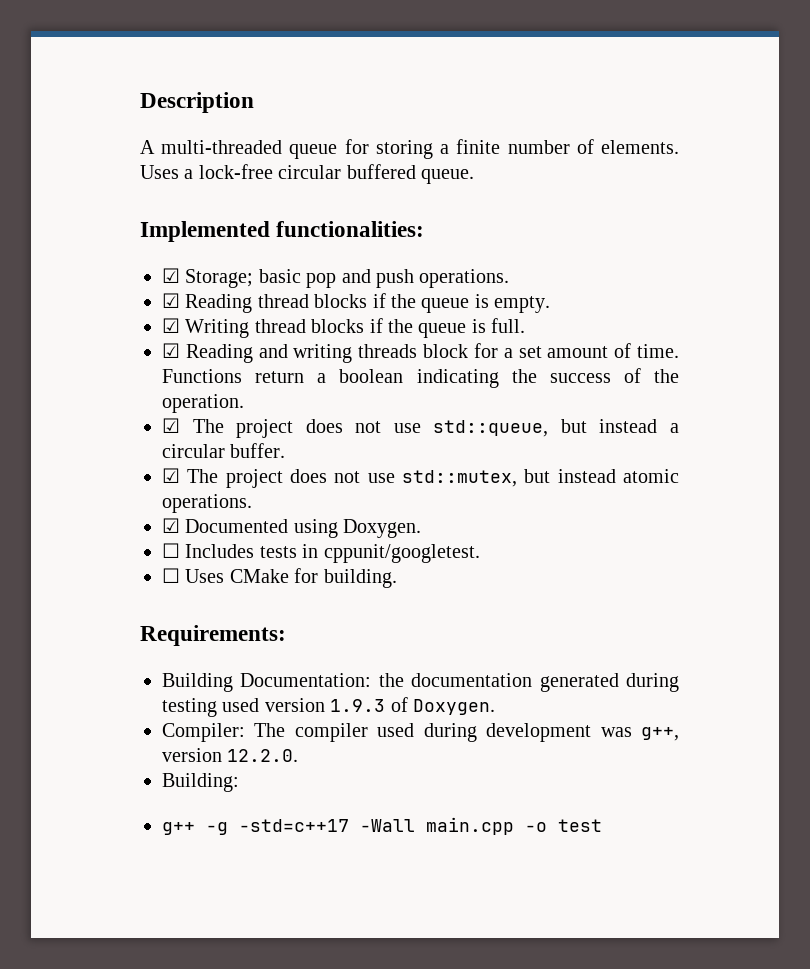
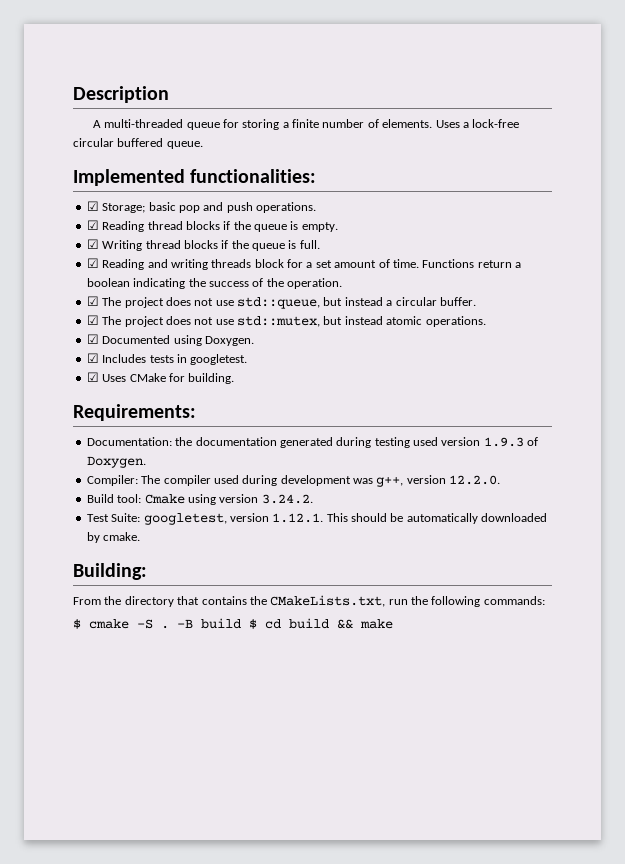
- ☐ Includes tests in cppunit/googletest.
- ☐ Uses CMake for building.
+ ☑ Includes tests in googletest.
+ ☑ Uses CMake for building.
- Building Documentation: the documentation generated during testing used version 1.9.3 of Doxygen.
+ Documentation: the documentation generated during testing used version 1.9.3 of Doxygen.
+ Build tool: Cmake using version 3.24.2.
+ Test Suite: googletest, version 1.12.1. This should be automatically downloaded by cmake.
  Building:
- g++ -g -std=c++17 -Wall main.cpp -o test
+ From the directory that contains the CMakeLists.txt, run the following commands:
+ $ cmake -S . -B build $ cd build && make

